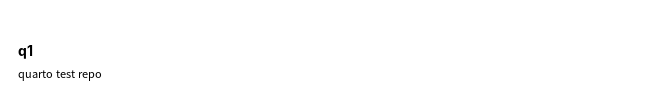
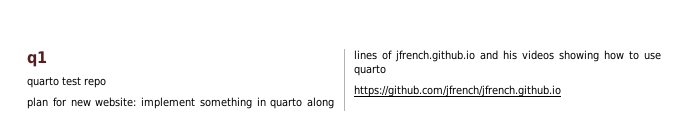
+ plan for new website: implement something in quarto along lines of jfrench.github.io and his videos showing how to use quarto
+ https://github.com/jfrench/jfrench.github.io

